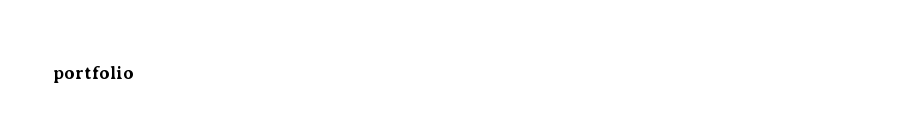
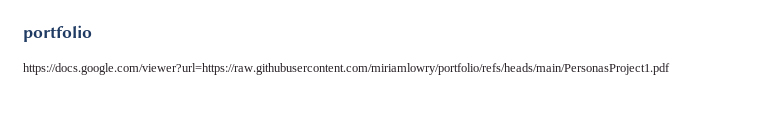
+ https://docs.google.com/viewer?url=https://raw.githubusercontent.com/miriamlowry/portfolio/refs/heads/main/PersonasProject1.pdf

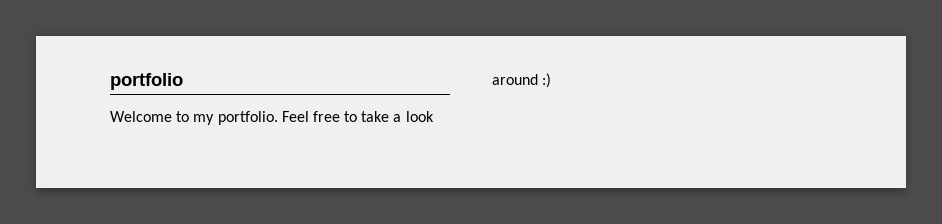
- https://docs.google.com/viewer?url=https://raw.githubusercontent.com/miriamlowry/portfolio/refs/heads/main/PersonasProject1.pdf
+ Welcome to my portfolio. Feel free to take a look around :)

